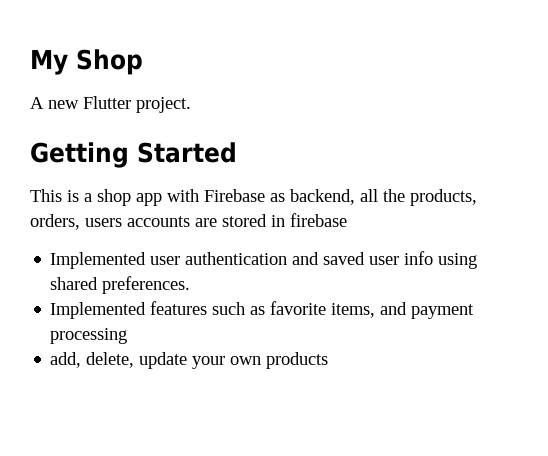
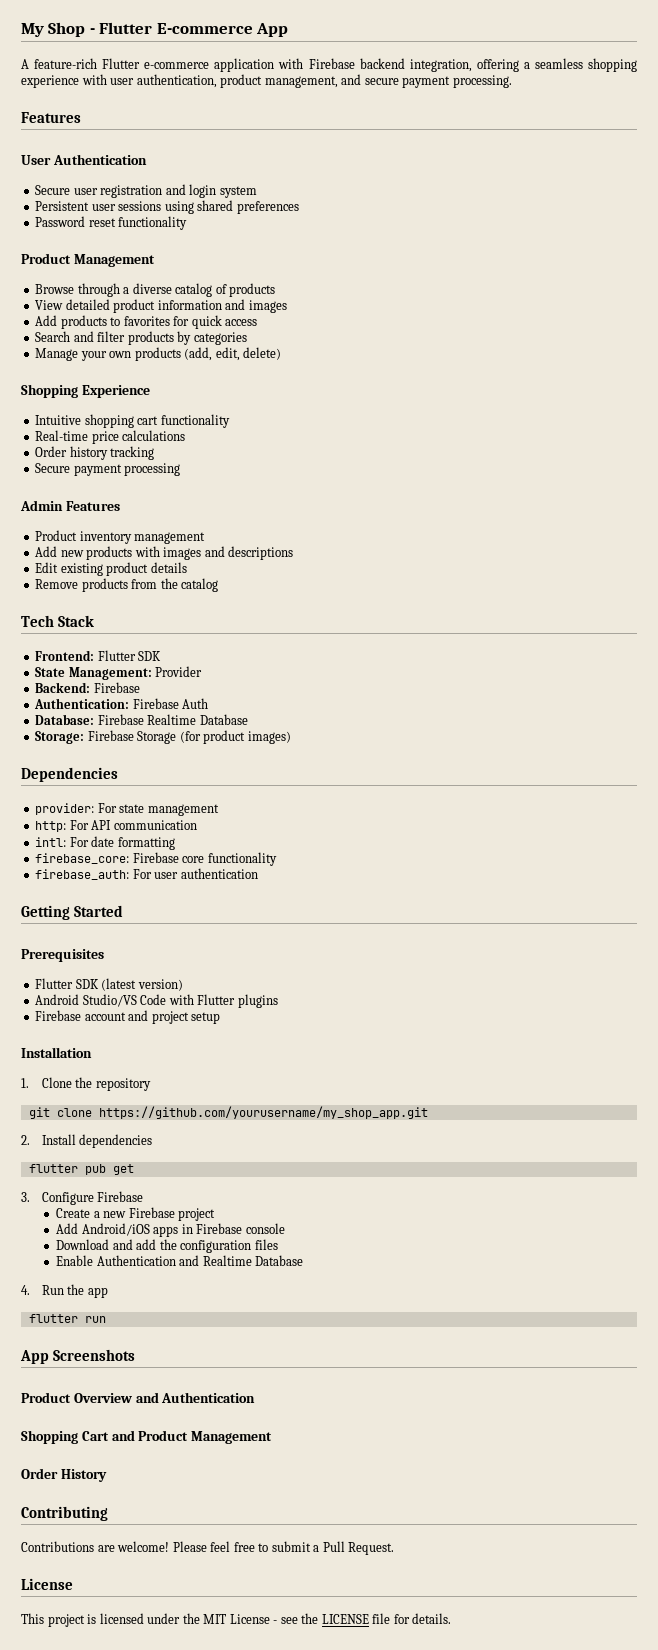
- My Shop
- A new Flutter project.
+ My Shop - Flutter E-commerce App
+ A feature-rich Flutter e-commerce application with Firebase backend integration, offering a seamless shopping experience with user authentication, product management, and secure payment processing.
+ Features
+ User Authentication
+ Secure user registration and login system
+ Persistent user sessions using shared preferences
+ Password reset functionality
+ Product Management
+ Browse through a diverse catalog of products
+ View detailed product information and images
+ Add products to favorites for quick access
+ Search and filter products by categories
+ Manage your own products (add, edit, delete)
+ Shopping Experience
+ Intuitive shopping cart functionality
+ Real-time price calculations
+ Order history tracking
+ Secure payment processing
+ Admin Features
+ Product inventory management
+ Add new products with images and descriptions
+ Edit existing product details
+ Remove products from the catalog
+ Tech Stack
+ Frontend: Flutter SDK
+ State Management: Provider
+ Backend: Firebase
+ Authentication: Firebase Auth
+ Database: Firebase Realtime Database
+ Storage: Firebase Storage (for product images)
+ Dependencies
+ provider: For state management
+ http: For API communication
+ intl: For date formatting
+ firebase_core: Firebase core functionality
+ firebase_auth: For user authentication
  Getting Started
- This is a shop app with Firebase as backend, all the products, orders, users accounts are stored in firebase
- Implemented user authentication and saved user info using shared preferences.
- Implemented features such as favorite items, and payment processing
- add, delete, update your own products
+ Prerequisites
+ Flutter SDK (latest version)
+ Android Studio/VS Code with Flutter plugins
+ Firebase account and project setup
+ Installation
+ 1. Clone the repository
+ git clone https://github.com/yourusername/my_shop_app.git
+ 2. Install dependencies
+ flutter pub get
+ 3. Configure Firebase
+ Create a new Firebase project
+ Add Android/iOS apps in Firebase console
+ Download and add the configuration files
+ Enable Authentication and Realtime Database
+ 4. Run the app
+ flutter run
+ App Screenshots
+ Product Overview and Authentication
+ Shopping Cart and Product Management
+ Order History
+ Contributing
+ Contributions are welcome! Please feel free to submit a Pull Request.
+ License
+ This project is licensed under the MIT License - see the LICENSE file for details.

